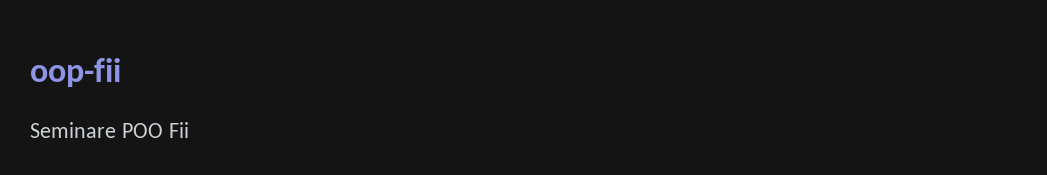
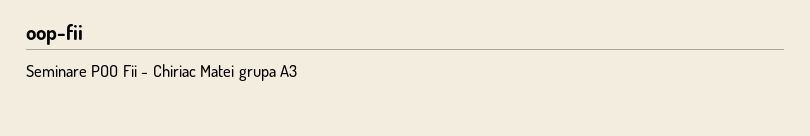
- Seminare POO Fii
+ Seminare POO Fii - Chiriac Matei grupa A3

